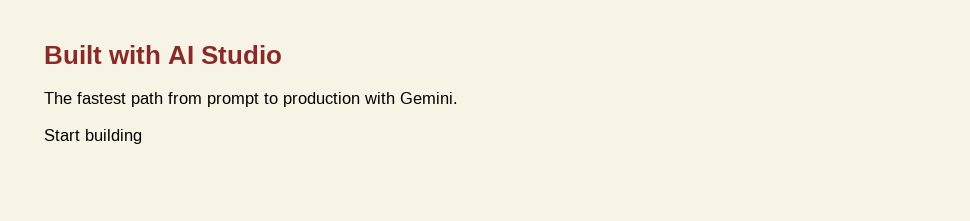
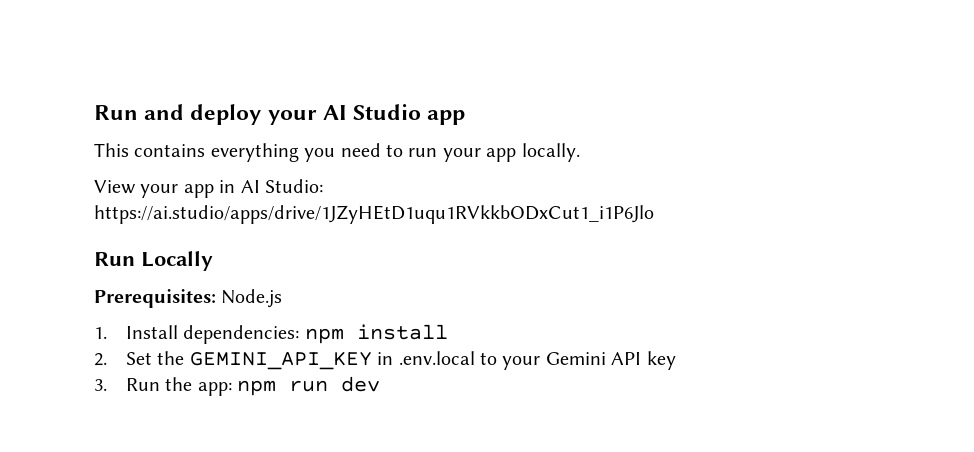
- Built with AI Studio
- The fastest path from prompt to production with Gemini.
- Start building
+ Run and deploy your AI Studio app
+ This contains everything you need to run your app locally.
+ View your app in AI Studio: https://ai.studio/apps/drive/1JZyHEtD1uqu1RVkkbODxCut1_i1P6Jlo
+ Run Locally
+ Prerequisites: Node.js
+ 1. Install dependencies: npm install
+ 2. Set the GEMINI_API_KEY in .env.local to your Gemini API key
+ 3. Run the app: npm run dev

